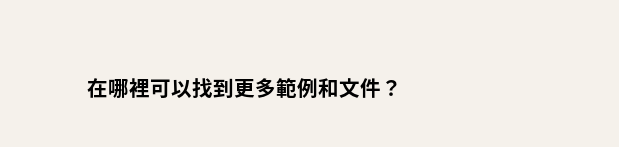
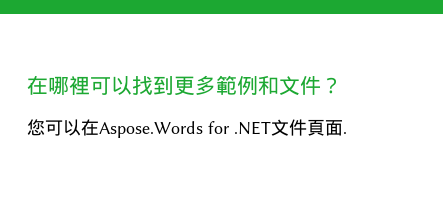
+ 您可以在Aspose.Words for .NET文件頁面.

